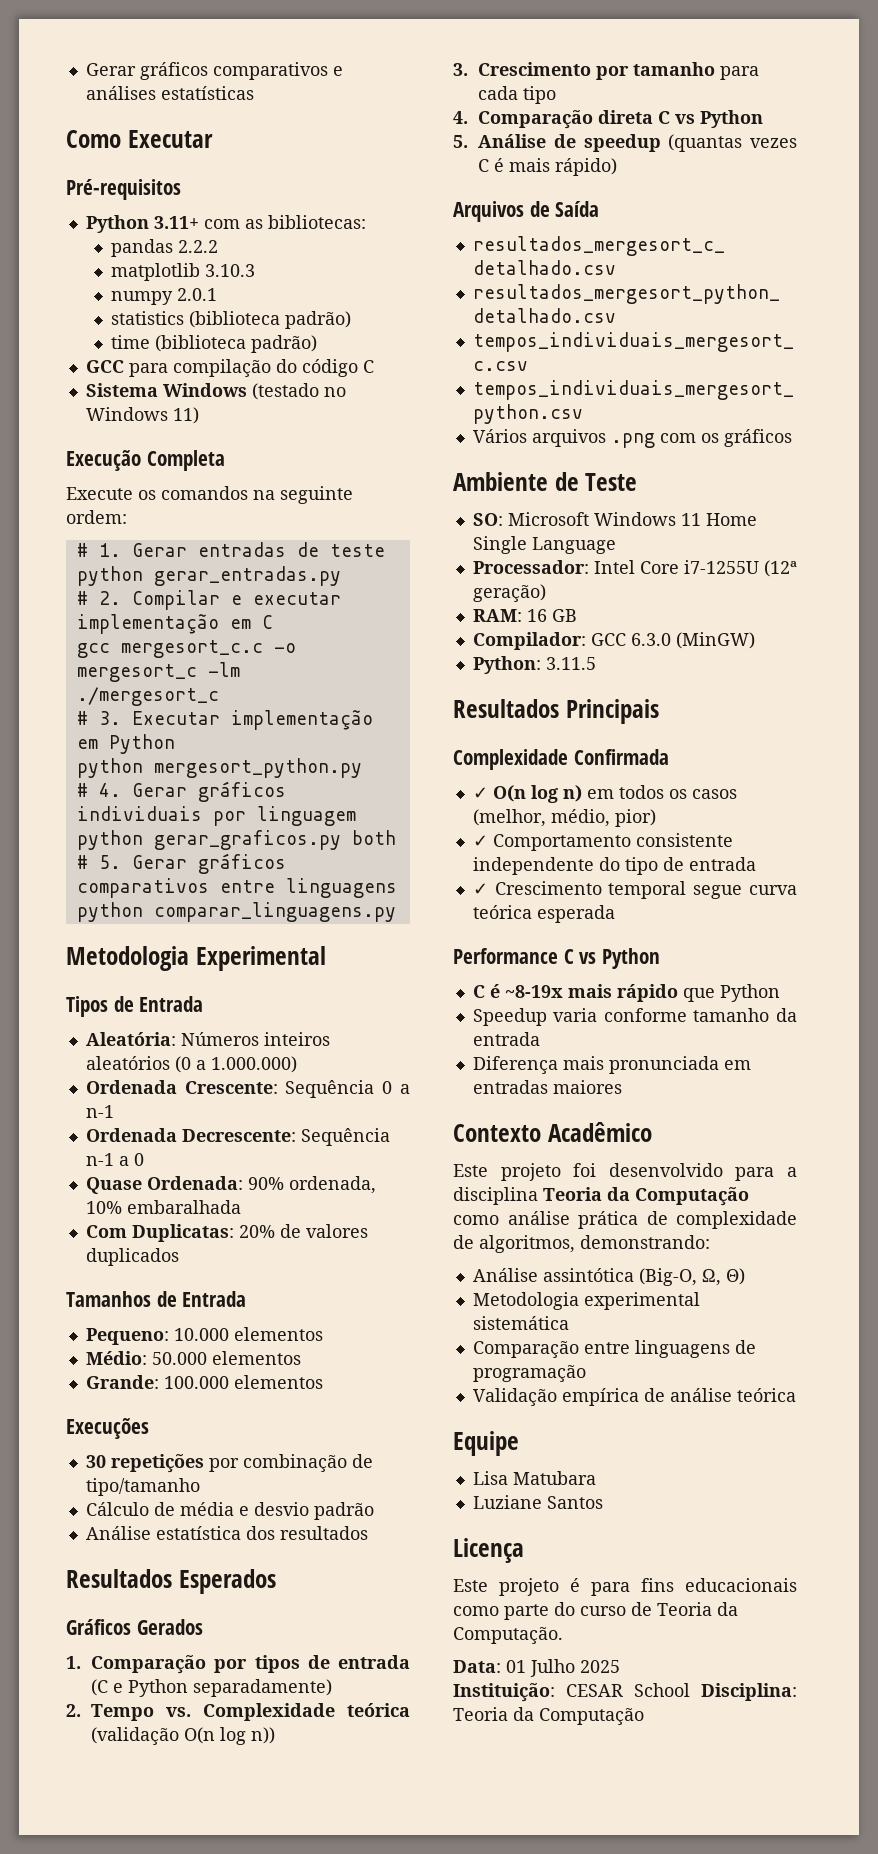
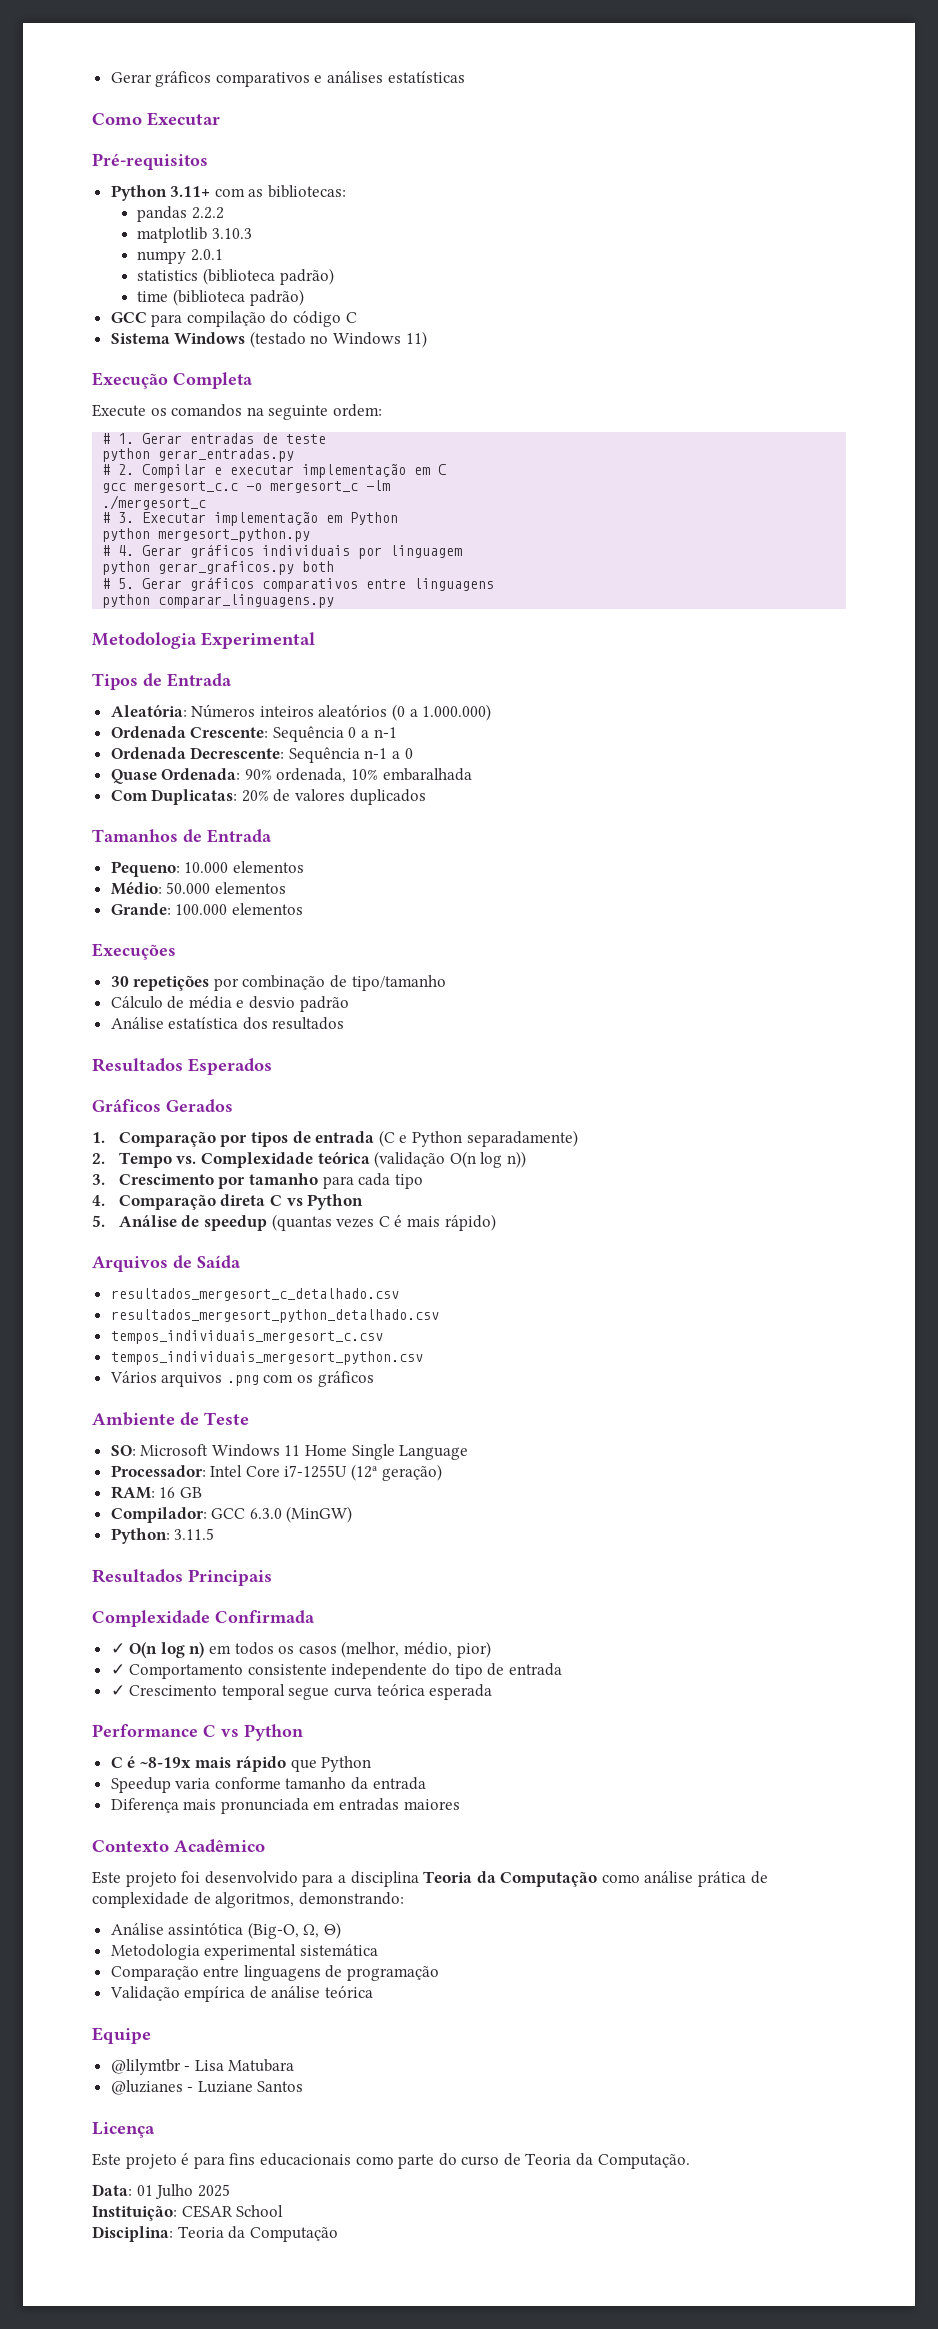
- Lisa Matubara
+ @lilymtbr - Lisa Matubara
- Luziane Santos
+ @luzianes - Luziane Santos
- Instituição: CESAR School Disciplina: Teoria da Computação
+ Instituição: CESAR School
+ Disciplina: Teoria da Computação

